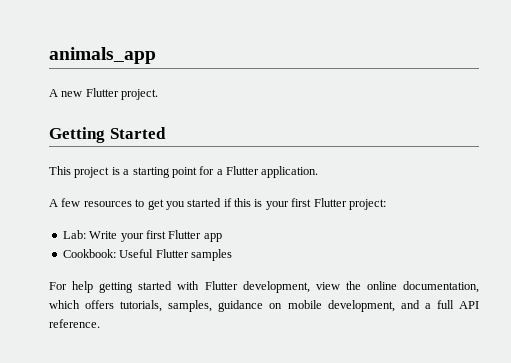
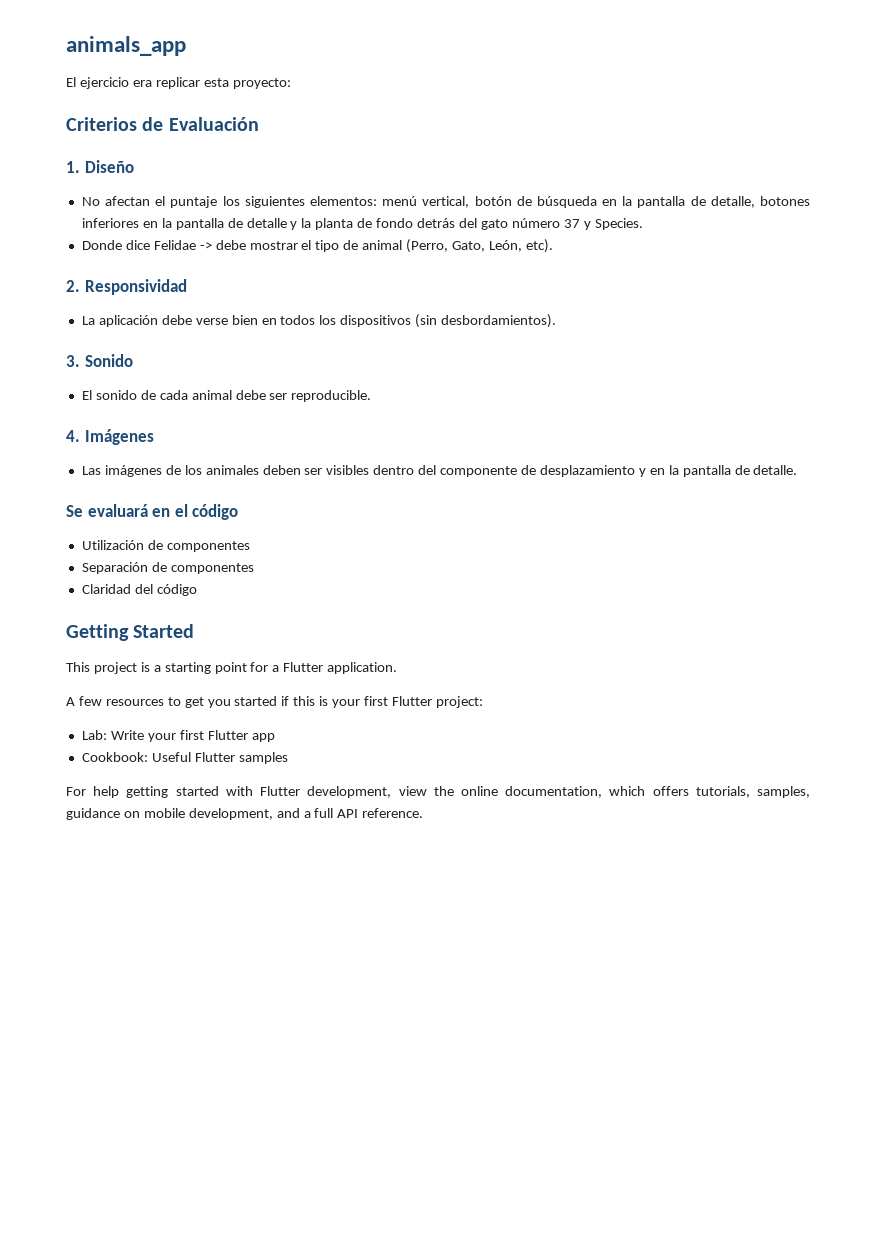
- A new Flutter project.
+ El ejercicio era replicar esta proyecto:
+ Criterios de Evaluación
+ 1. Diseño
+ No afectan el puntaje los siguientes elementos: menú vertical, botón de búsqueda en la pantalla de detalle, botones inferiores en la pantalla de detalle y la planta de fondo detrás del gato número 37 y Species.
+ Donde dice Felidae -> debe mostrar el tipo de animal (Perro, Gato, León, etc).
+ 2. Responsividad
+ La aplicación debe verse bien en todos los dispositivos (sin desbordamientos).
+ 3. Sonido
+ El sonido de cada animal debe ser reproducible.
+ 4. Imágenes
+ Las imágenes de los animales deben ser visibles dentro del componente de desplazamiento y en la pantalla de detalle.
+ Se evaluará en el código
+ Utilización de componentes
+ Separación de componentes
+ Claridad del código

